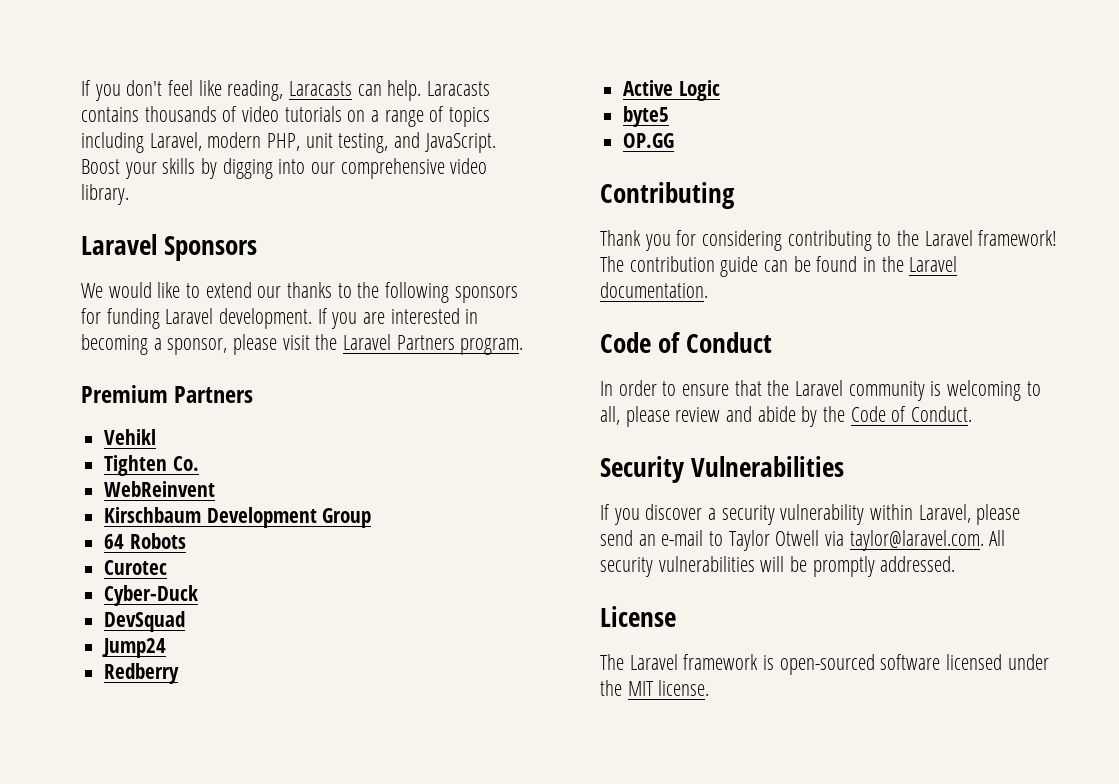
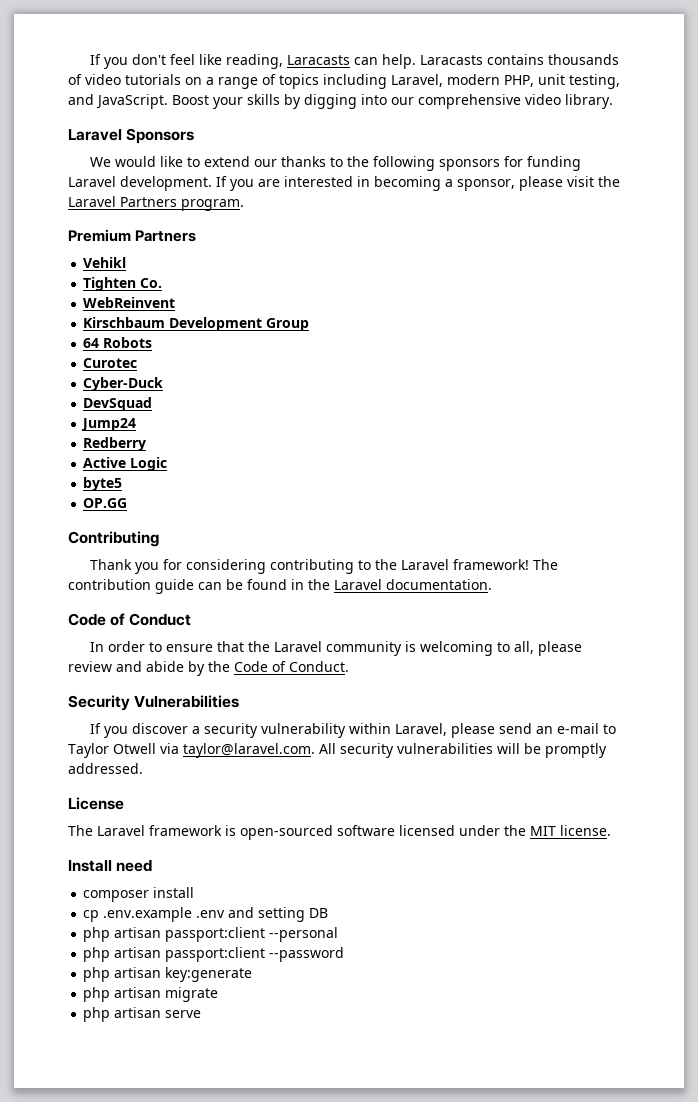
+ Install need
+ composer install
+ cp .env.example .env and setting DB
+ php artisan passport:client --personal
+ php artisan passport:client --password
+ php artisan key:generate
+ php artisan migrate
+ php artisan serve

